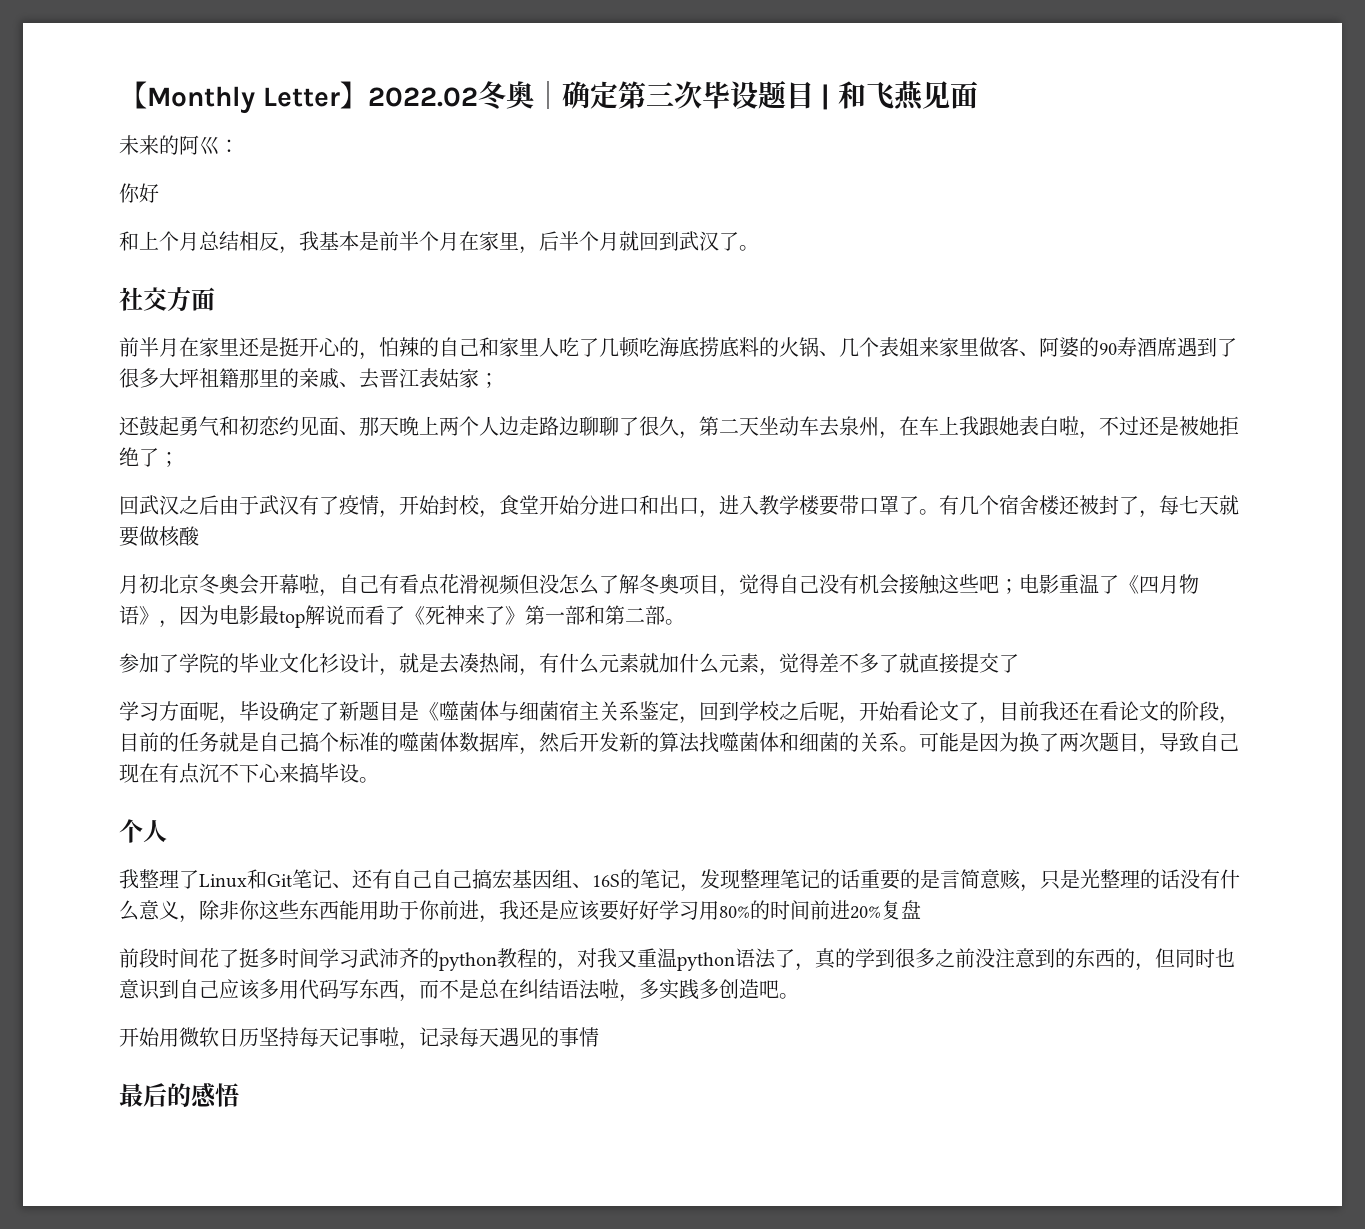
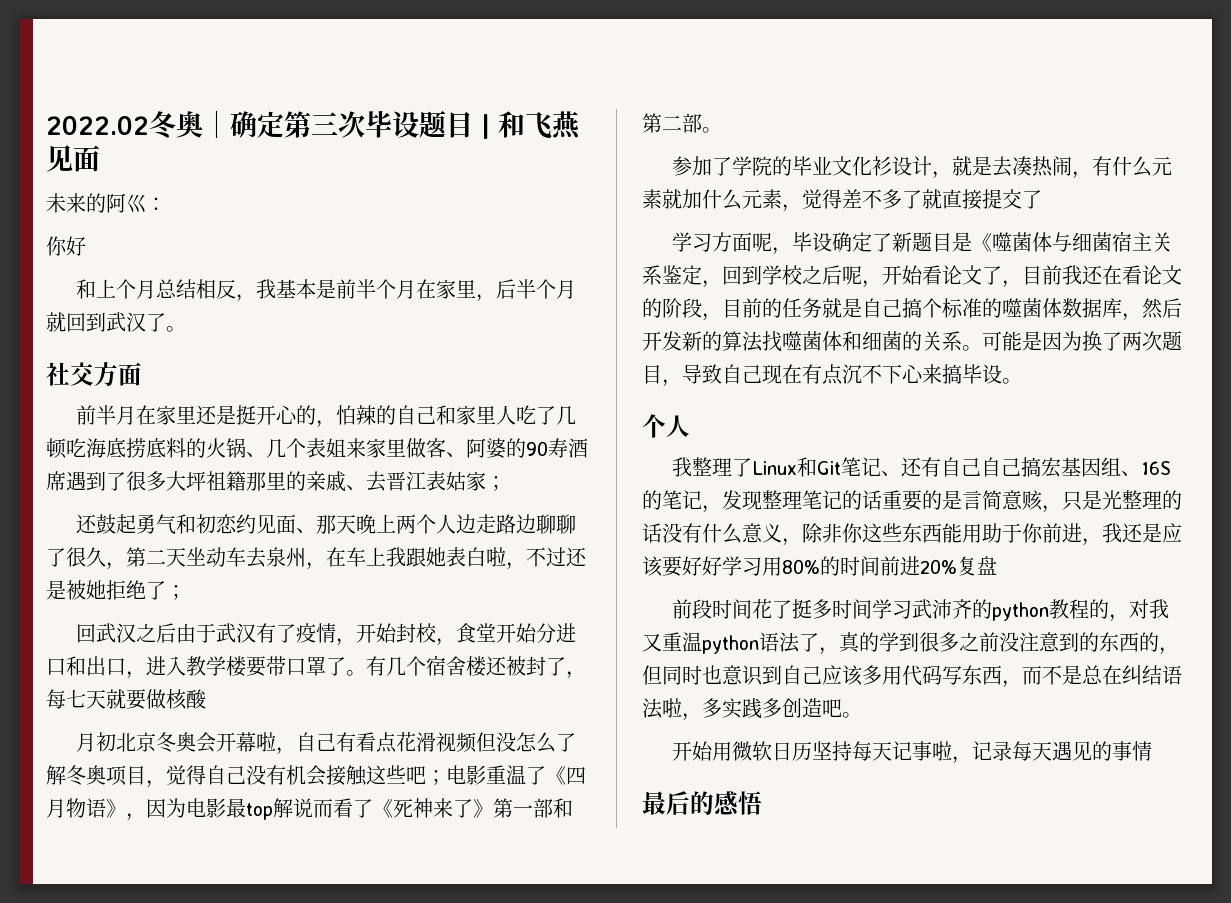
- 【Monthly Letter】2022.02冬奥｜确定第三次毕设题目 | 和飞燕见面
+ 2022.02冬奥｜确定第三次毕设题目 | 和飞燕见面

